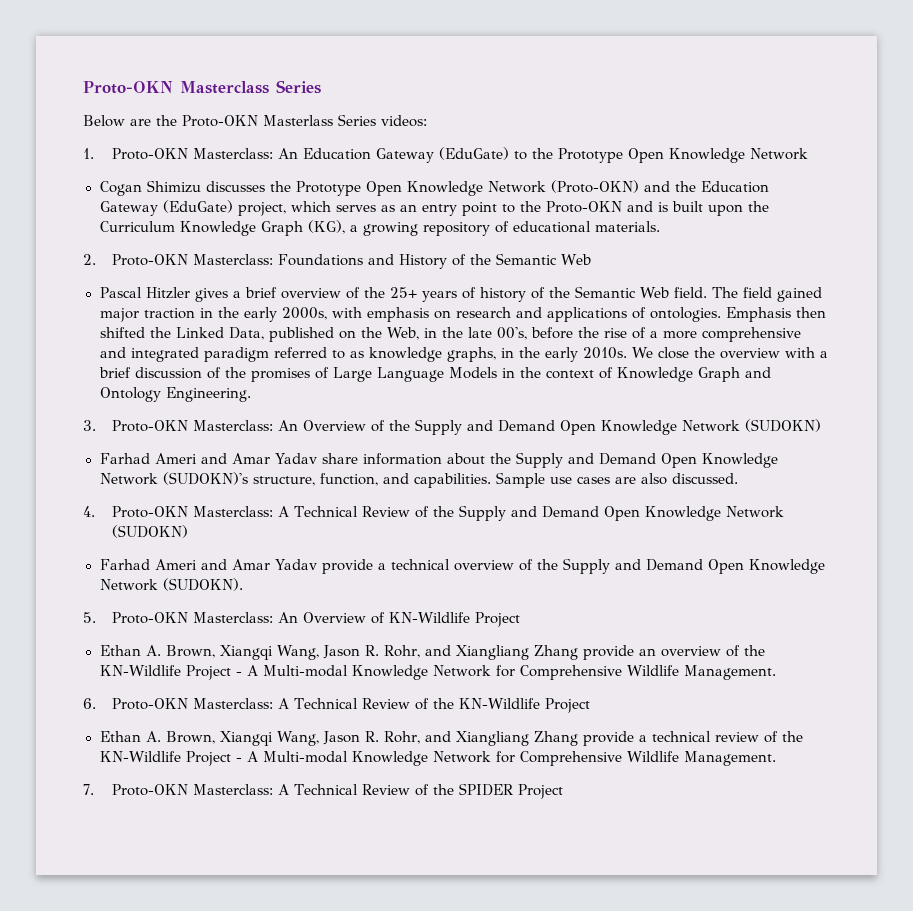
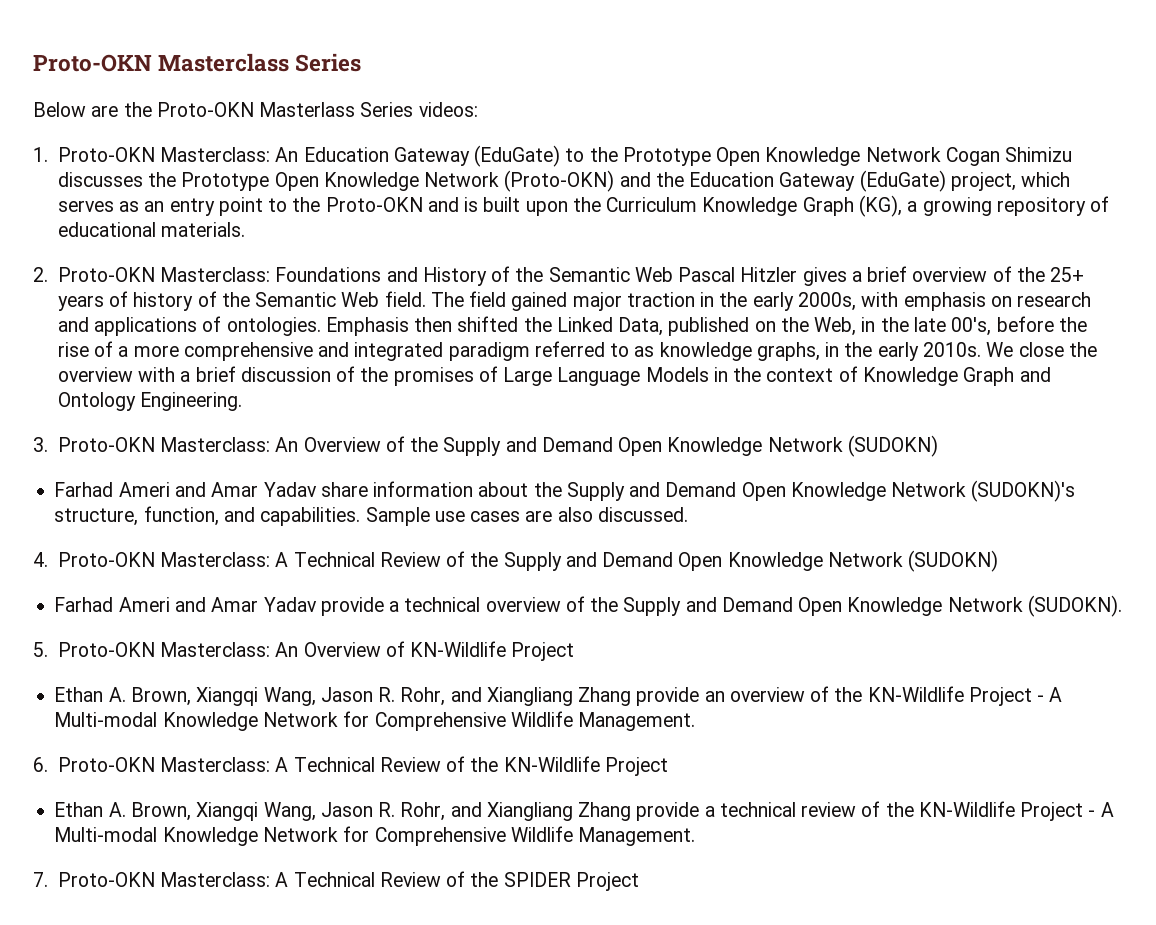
- 1. Proto-OKN Masterclass: An Education Gateway (EduGate) to the Prototype Open Knowledge Network
- Cogan Shimizu discusses the Prototype Open Knowledge Network (Proto-OKN) and the Education Gateway (EduGate) project, which serves as an entry point to the Proto-OKN and is built upon the Curriculum Knowledge Graph (KG), a growing repository of educational materials.
+ 1. Proto-OKN Masterclass: An Education Gateway (EduGate) to the Prototype Open Knowledge Network Cogan Shimizu discusses the Prototype Open Knowledge Network (Proto-OKN) and the Education Gateway (EduGate) project, which serves as an entry point to the Proto-OKN and is built upon the Curriculum Knowledge Graph (KG), a growing repository of educational materials.
- 2. Proto-OKN Masterclass: Foundations and History of the Semantic Web
- Pascal Hitzler gives a brief overview of the 25+ years of history of the Semantic Web field.
+ 2. Proto-OKN Masterclass: Foundations and History of the Semantic Web Pascal Hitzler gives a brief overview of the 25+ years of history of the Semantic Web field.

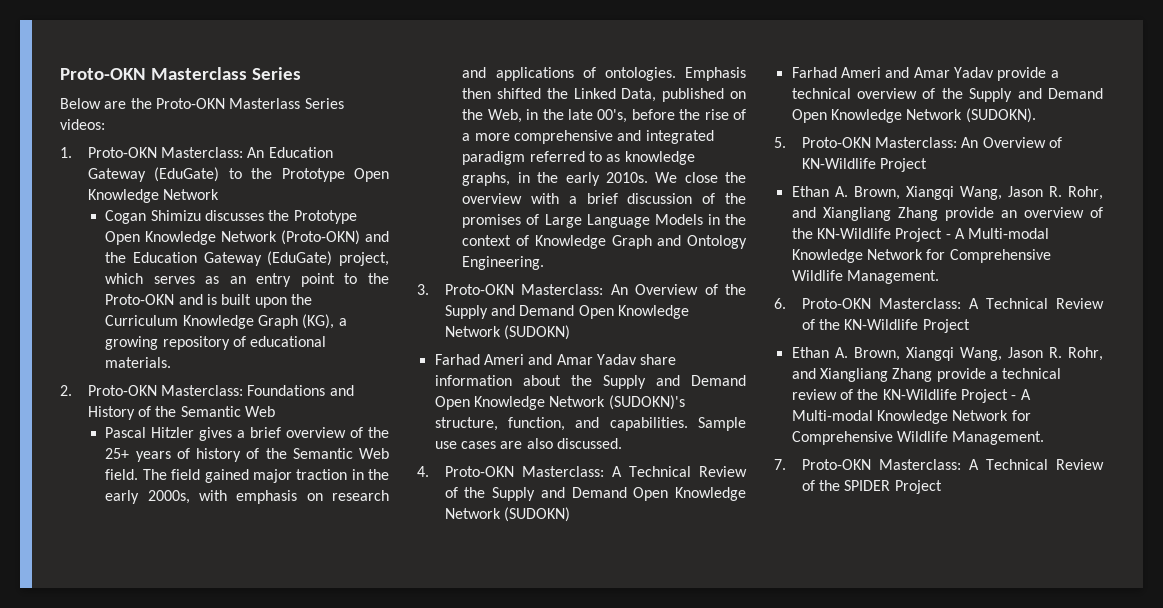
- 1. Proto-OKN Masterclass: An Education Gateway (EduGate) to the Prototype Open Knowledge Network Cogan Shimizu discusses the Prototype Open Knowledge Network (Proto-OKN) and the Education Gateway (EduGate) project, which serves as an entry point to the Proto-OKN and is built upon the Curriculum Knowledge Graph (KG), a growing repository of educational materials.
+ 1. Proto-OKN Masterclass: An Education Gateway (EduGate) to the Prototype Open Knowledge Network
+ Cogan Shimizu discusses the Prototype Open Knowledge Network (Proto-OKN) and the Education Gateway (EduGate) project, which serves as an entry point to the Proto-OKN and is built upon the Curriculum Knowledge Graph (KG), a growing repository of educational materials.
- 2. Proto-OKN Masterclass: Foundations and History of the Semantic Web Pascal Hitzler gives a brief overview of the 25+ years of history of the Semantic Web field.
+ 2. Proto-OKN Masterclass: Foundations and History of the Semantic Web
+ Pascal Hitzler gives a brief overview of the 25+ years of history of the Semantic Web field.

